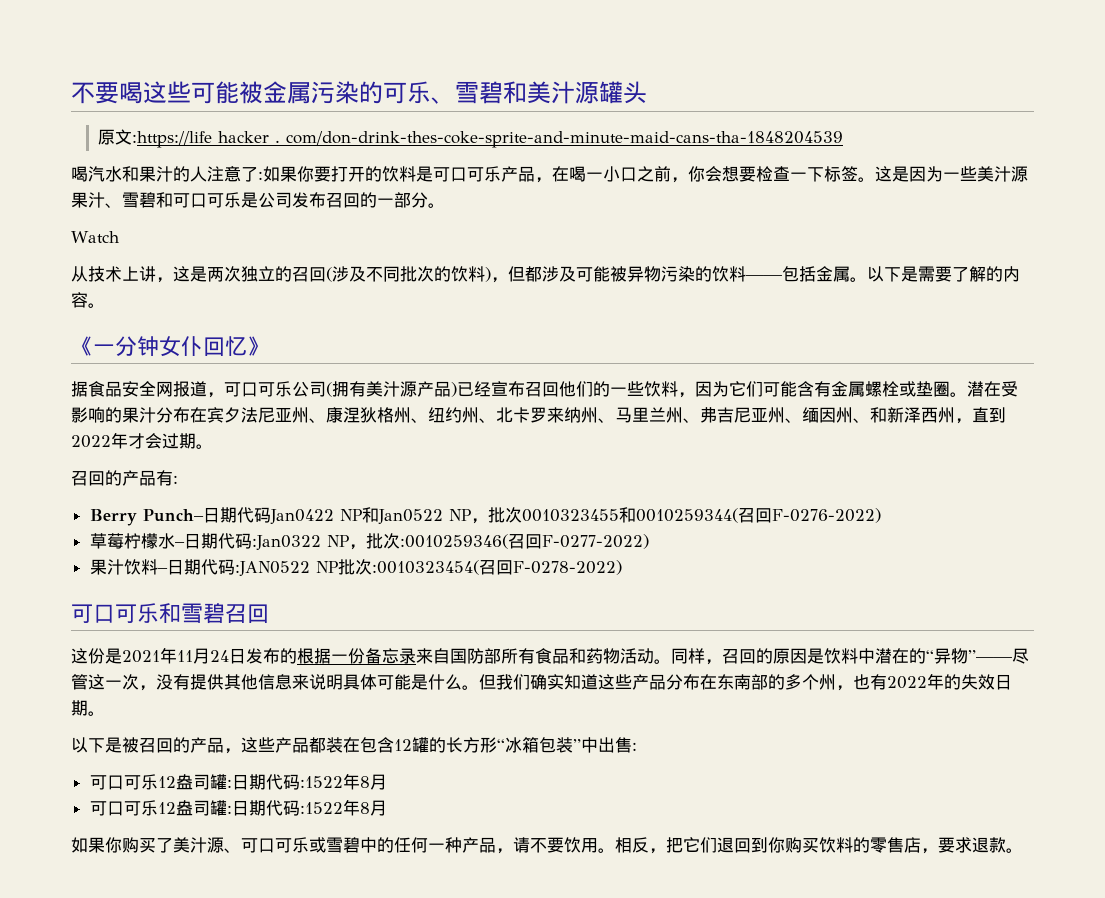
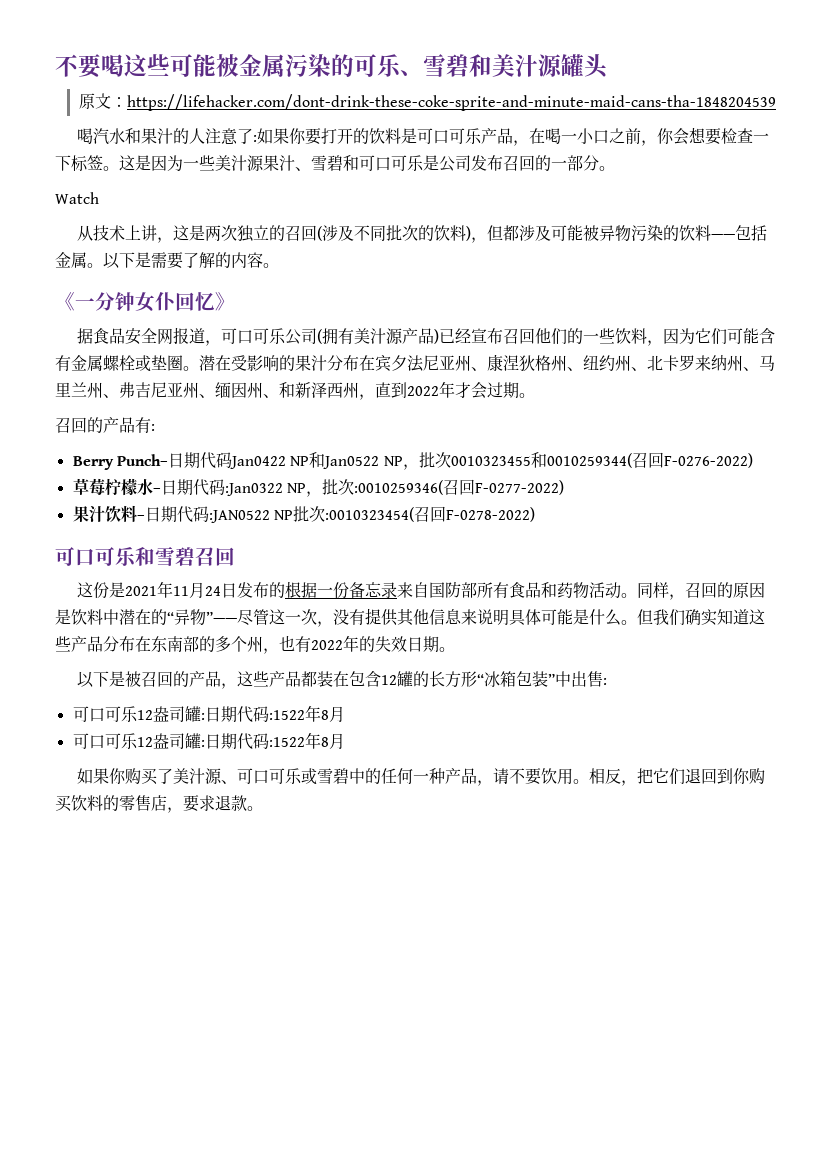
- 原文:https://life hacker . com/don-drink-thes-coke-sprite-and-minute-maid-cans-tha-1848204539
+ 原文：https://lifehacker.com/dont-drink-these-coke-sprite-and-minute-maid-cans-tha-1848204539

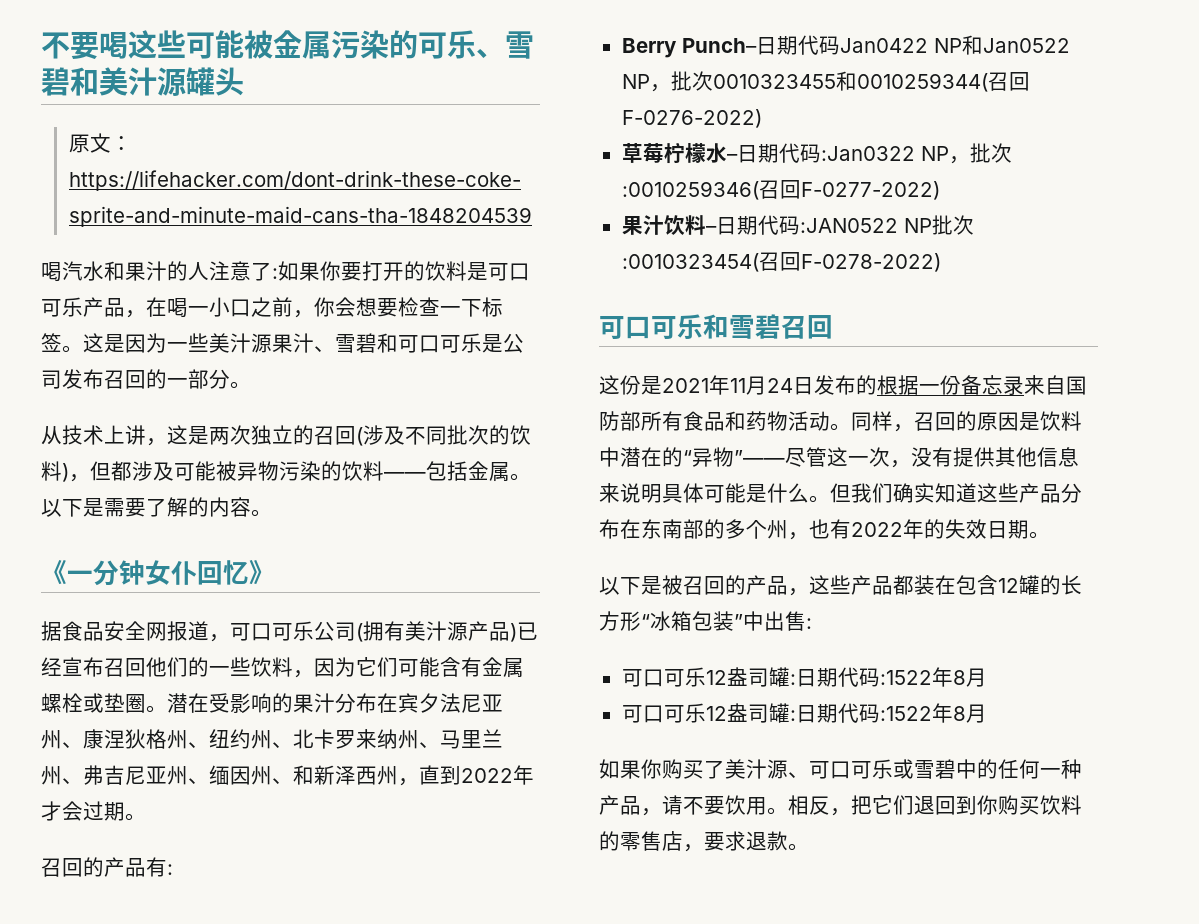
- Watch

